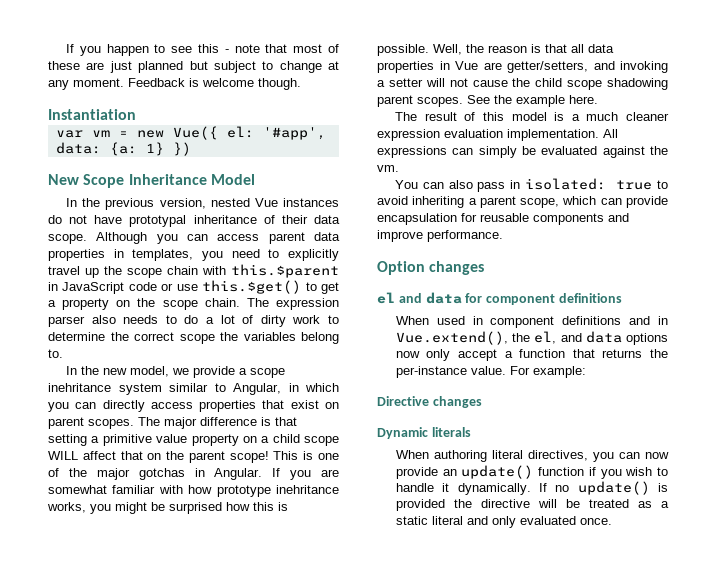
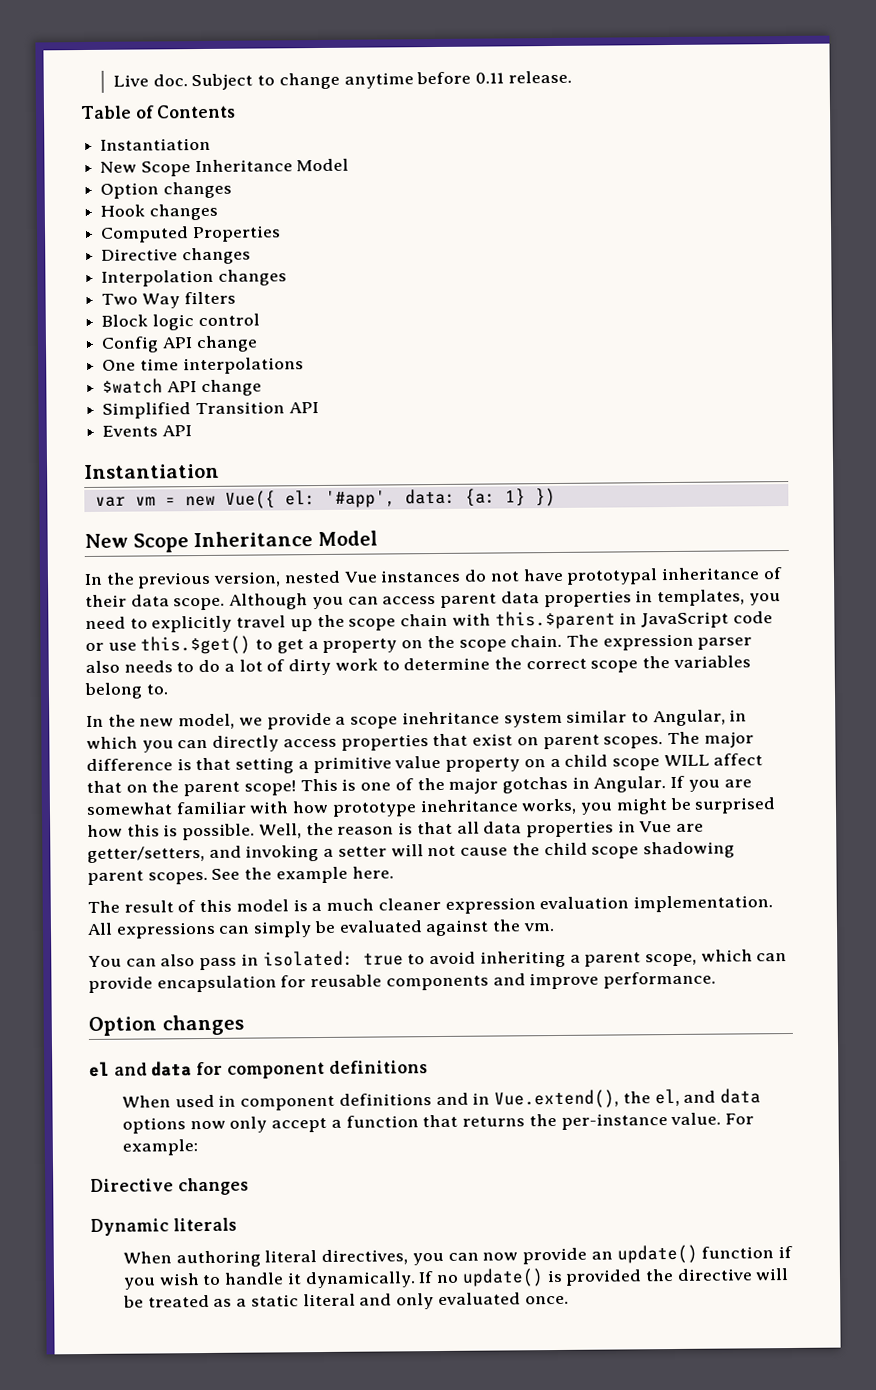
- If you happen to see this - note that most of these are just planned but subject to change at any moment. Feedback is welcome though.
+ Live doc. Subject to change anytime before 0.11 release.
+ Table of Contents
+ Instantiation
+ New Scope Inheritance Model
+ Option changes
+ Hook changes
+ Computed Properties
+ Directive changes
+ Interpolation changes
+ Two Way filters
+ Block logic control
+ Config API change
+ One time interpolations
+ $watch API change
+ Simplified Transition API
+ Events API

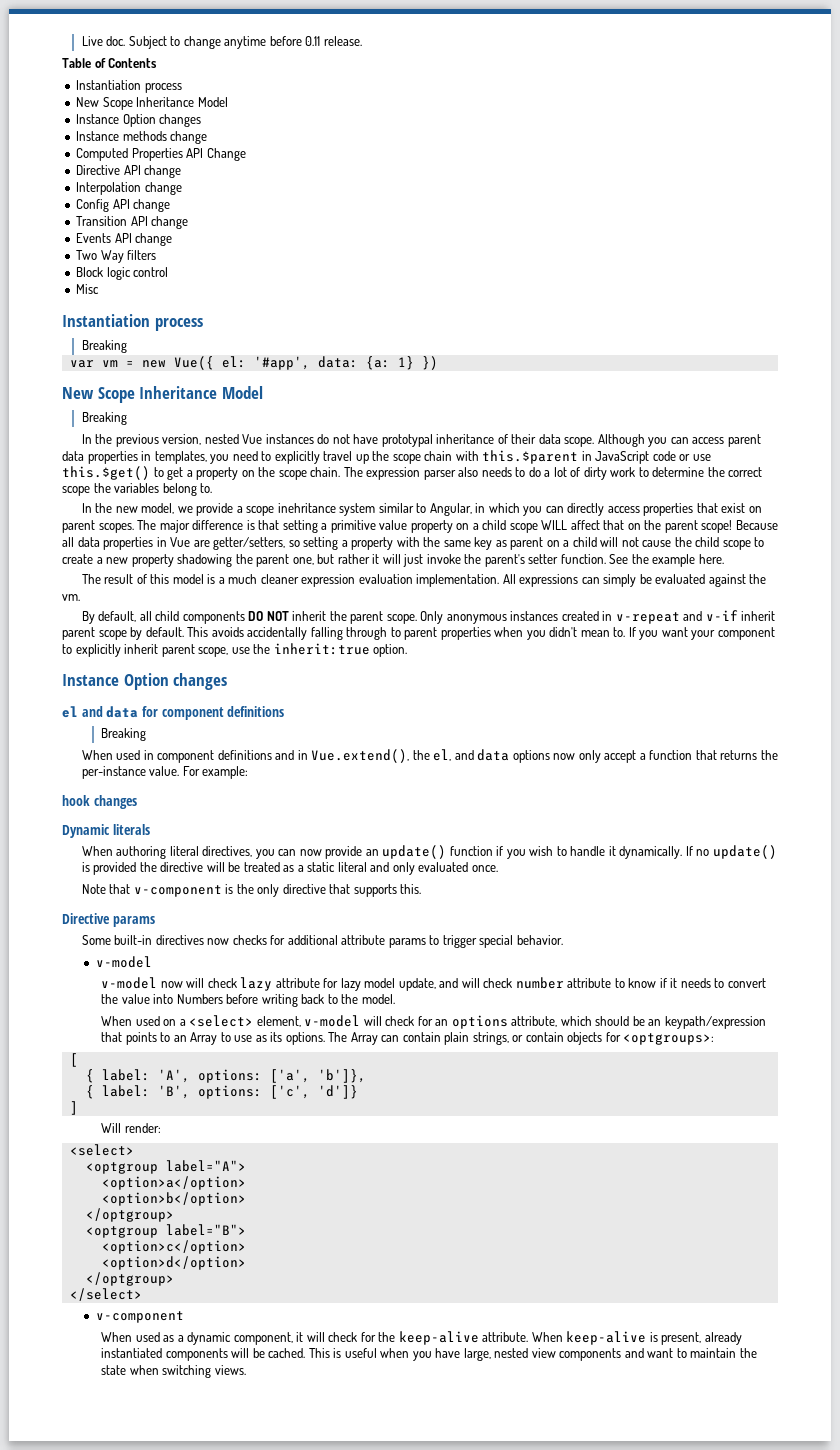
  Table of Contents
- Instantiation
+ Instantiation process
  New Scope Inheritance Model
- Option changes
- Hook changes
+ Instance Option changes
+ Instance methods change
- Computed Properties
- Directive changes
+ Computed Properties API Change
+ Directive API change
- Interpolation changes
+ Interpolation change
+ Config API change
+ Transition API change
+ Events API change
- Config API change
- One time interpolations
- $watch API change
- Simplified Transition API
- Events API
- Instantiation
+ Misc
+ Instantiation process
+ Breaking
  var vm = new Vue({ el: '#app', data: {a: 1} })
  New Scope Inheritance Model
+ Breaking
- This is one of the major gotchas in Angular. If you are somewhat familiar with how prototype inehritance works, you might be surprised how this is possible. Well, the reason is that all data properties in Vue are getter/setters, and invoking a setter will not cause the child scope shadowing parent scopes.
+ Because all data properties in Vue are getter/setters, so setting a property with the same key as parent on a child will not cause the child scope to create a new property shadowing the parent one, but rather it will just invoke the parent's setter function.
- You can also pass in isolated: true to avoid inheriting a parent scope, which can provide encapsulation for reusable components and improve performance.
- Option changes
+ By default, all child components DO NOT inherit the parent scope. Only anonymous instances created in v-repeat and v-if inherit parent scope by default. This avoids accidentally falling through to parent properties when you didn't mean to. If you want your component to explicitly inherit parent scope, use the inherit:true option.
+ Instance Option changes
  el and data for component definitions
+ Breaking
  For example:
- Directive changes
+ hook changes
+ Note that v-component is the only directive that supports this.
+ Directive params
+ Some built-in directives now checks for additional attribute params to trigger special behavior.
+ v-model
+ v-model now will check lazy attribute for lazy model update, and will check number attribute to know if it needs to convert the value into Numbers before writing back to the model.
+ When used on a <select> element, v-model will check for an options attribute, which should be an keypath/expression that points to an Array to use as its options. The Array can contain plain strings, or contain objects for <optgroups>:
+ [
+ { label: 'A', options: ['a', 'b']},
+ { label: 'B', options: ['c', 'd']}
+ ]
+ Will render:
+ <select>
+ <optgroup label="A">
+ <option>a</option>
+ <option>b</option>
+ </optgroup>
+ <optgroup label="B">
+ <option>c</option>
+ <option>d</option>
+ </optgroup>
+ </select>
+ v-component
+ When used as a dynamic component, it will check for the keep-alive attribute. When keep-alive is present, already instantiated components will be cached. This is useful when you have large, nested view components and want to maintain the state when switching views.

